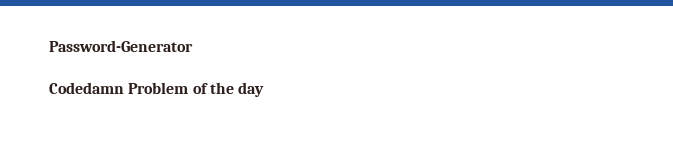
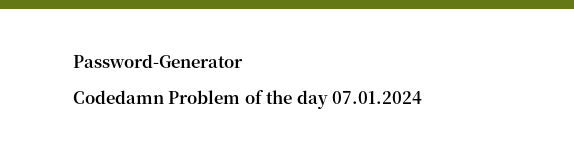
- Codedamn Problem of the day
+ Codedamn Problem of the day 07.01.2024

